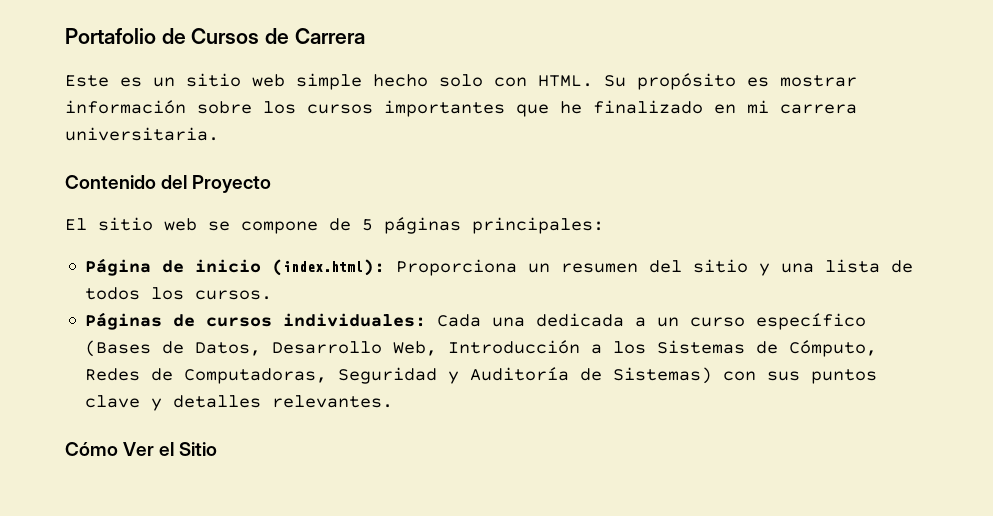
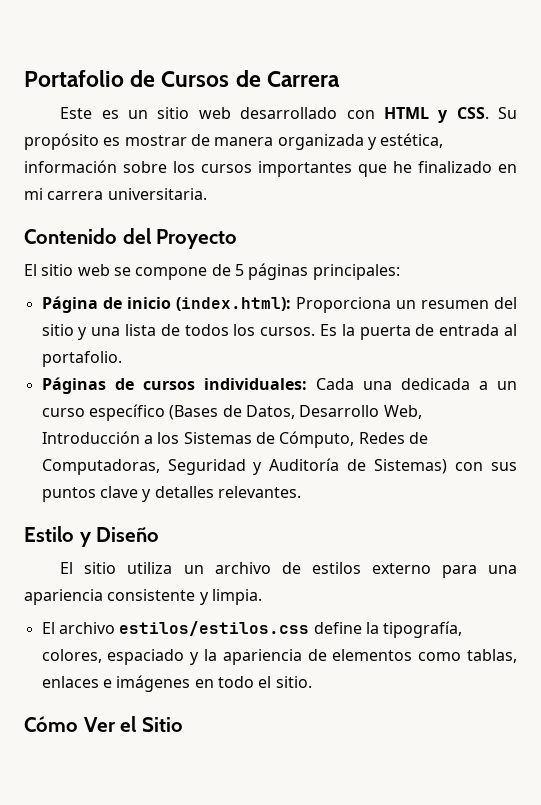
- Este es un sitio web simple hecho solo con HTML. Su propósito es mostrar información sobre los cursos importantes que he finalizado en mi carrera universitaria.
+ Este es un sitio web desarrollado con HTML y CSS. Su propósito es mostrar de manera organizada y estética, información sobre los cursos importantes que he finalizado en mi carrera universitaria.
+ Es la puerta de entrada al portafolio.
+ Estilo y Diseño
+ El sitio utiliza un archivo de estilos externo para una apariencia consistente y limpia.
+ El archivo estilos/estilos.css define la tipografía, colores, espaciado y la apariencia de elementos como tablas, enlaces e imágenes en todo el sitio.

